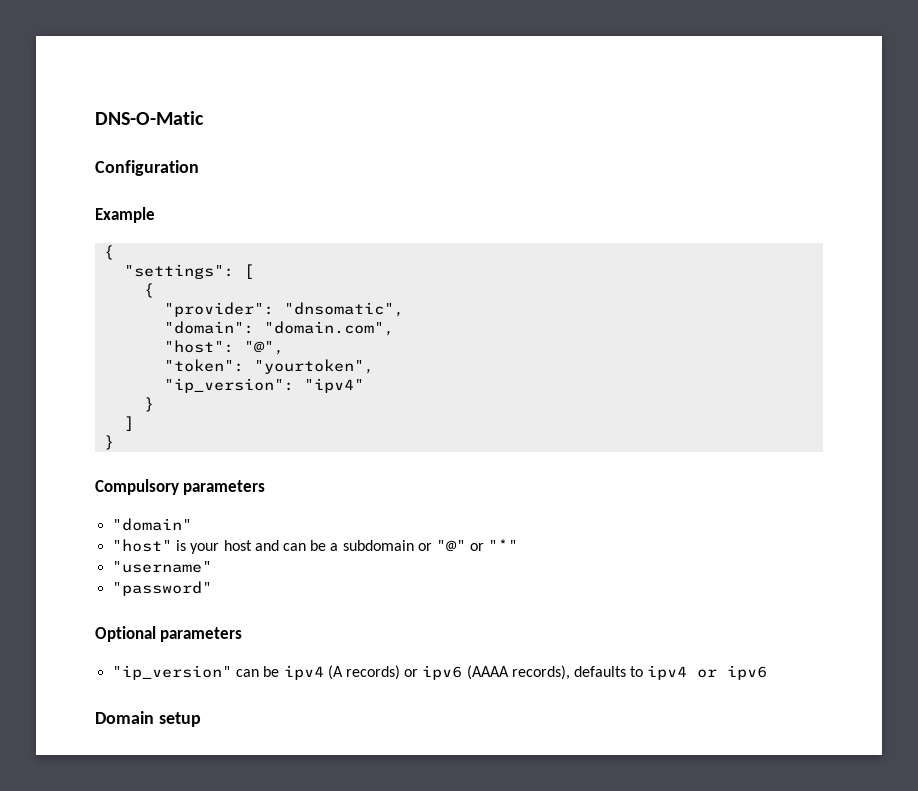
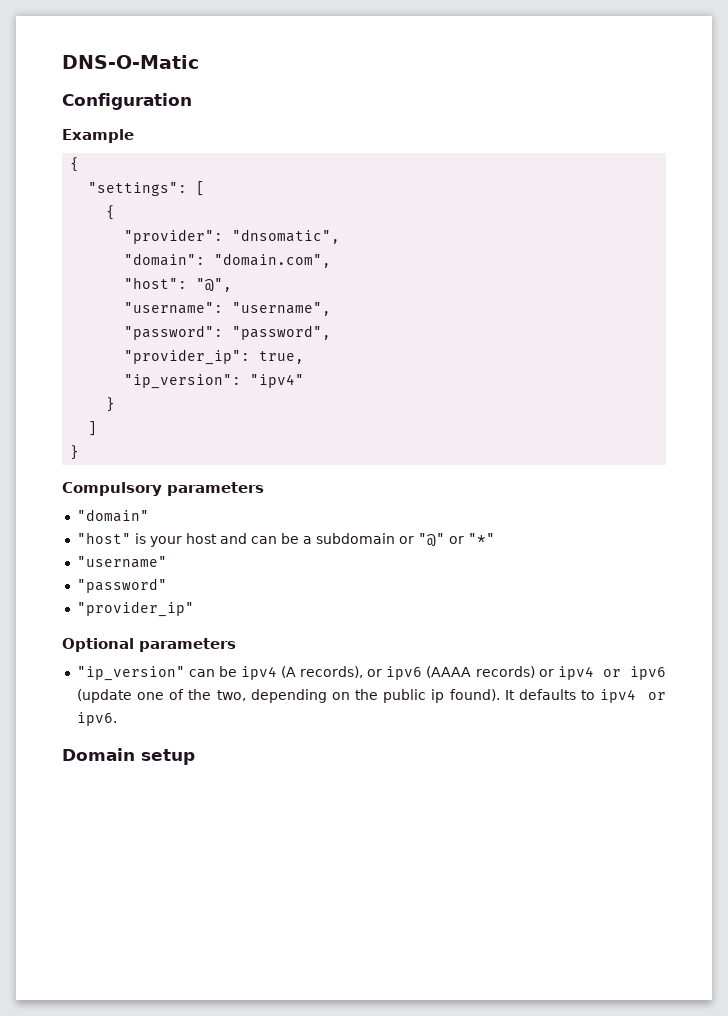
- "token": "yourtoken",
+ "username": "username",
+ "password": "password",
+ "provider_ip": true,
+ "provider_ip"
- "ip_version" can be ipv4 (A records) or ipv6 (AAAA records), defaults to ipv4 or ipv6
+ "ip_version" can be ipv4 (A records), or ipv6 (AAAA records) or ipv4 or ipv6 (update one of the two, depending on the public ip found). It defaults to ipv4 or ipv6.

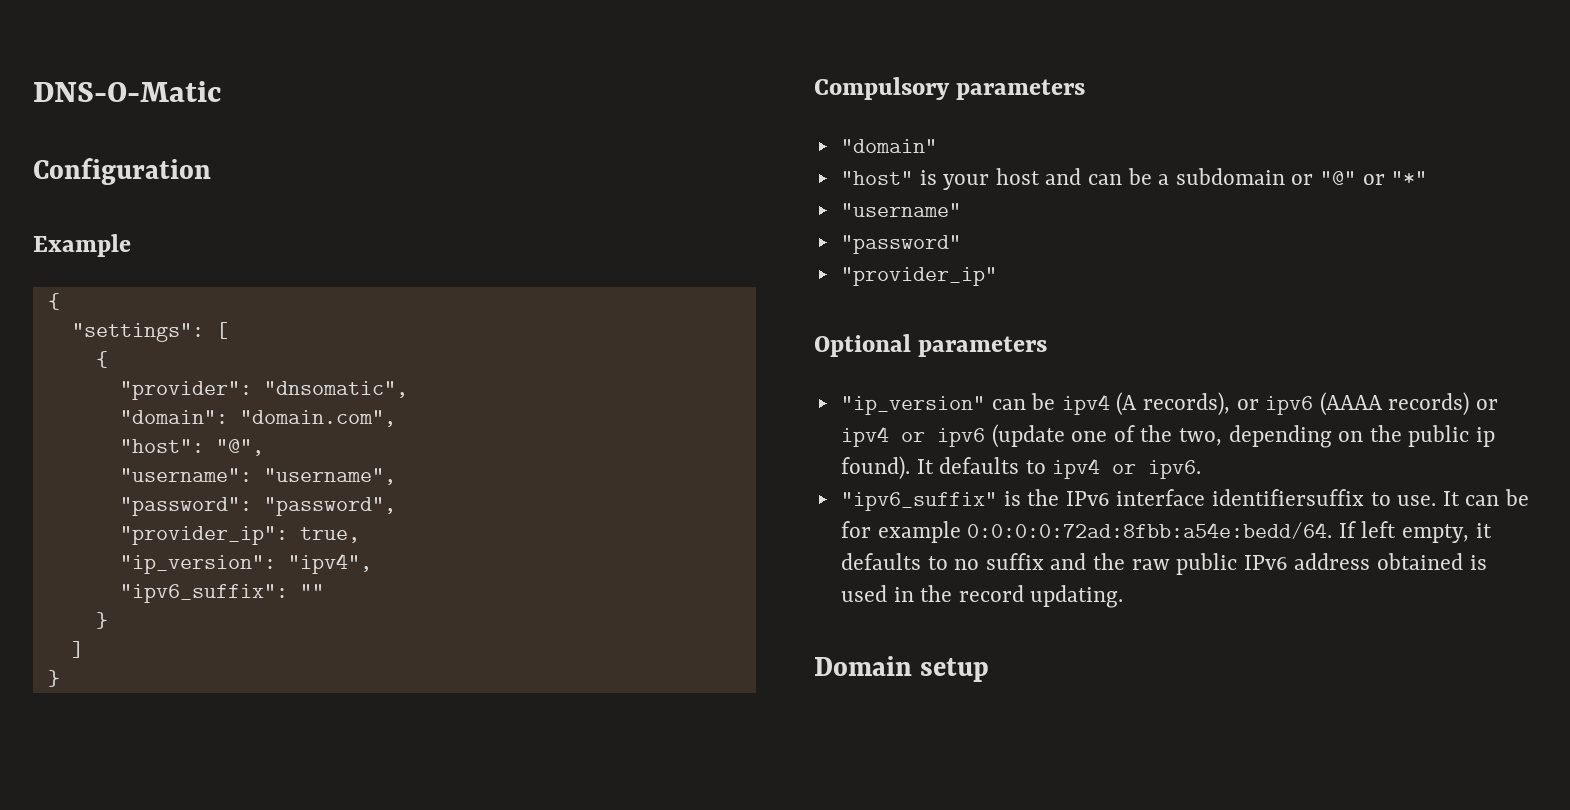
- "ip_version": "ipv4"
+ "ip_version": "ipv4",
+ "ipv6_suffix": ""
+ "ipv6_suffix" is the IPv6 interface identifiersuffix to use. It can be for example 0:0:0:0:72ad:8fbb:a54e:bedd/64. If left empty, it defaults to no suffix and the raw public IPv6 address obtained is used in the record updating.

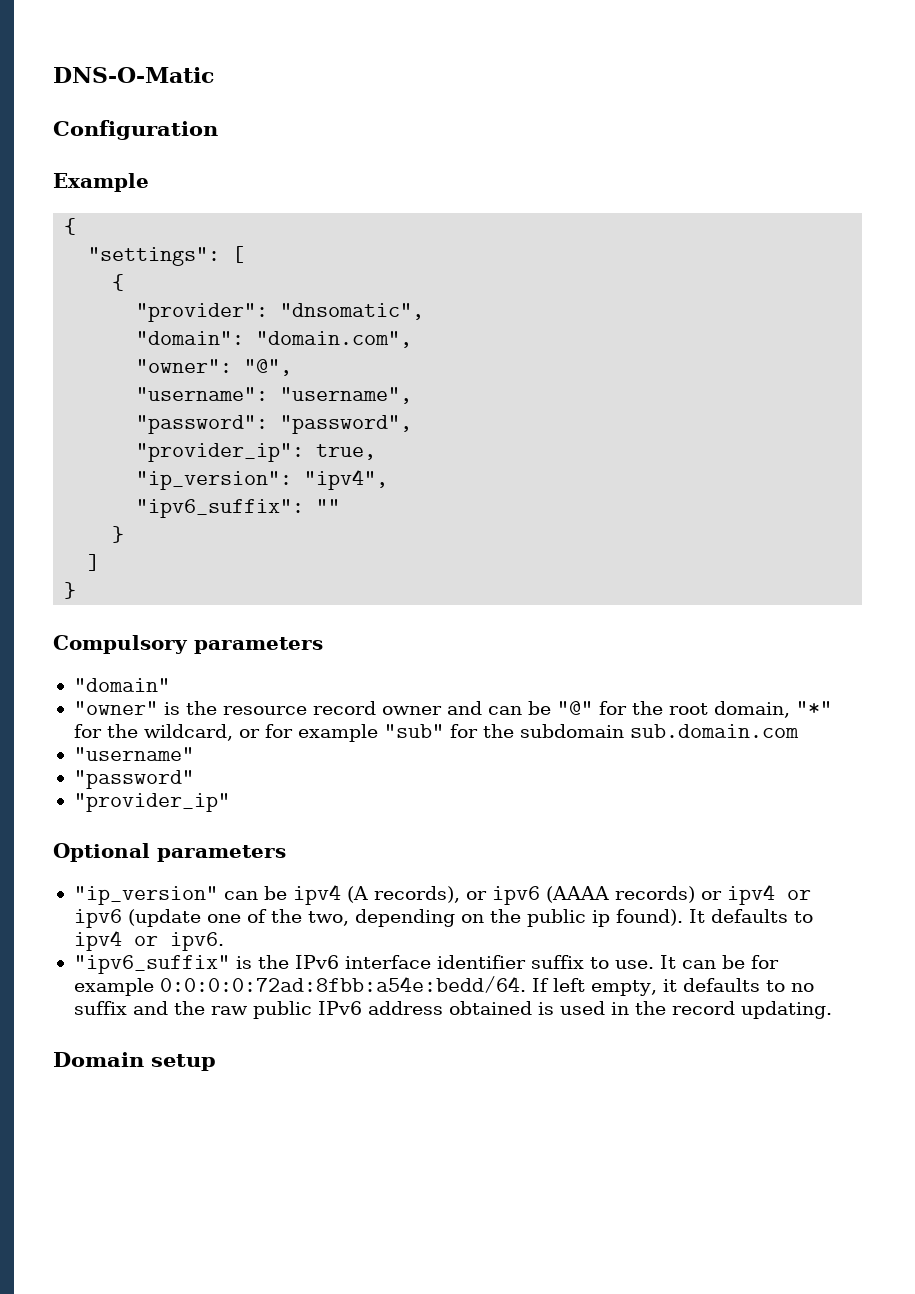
- "host": "@",
+ "owner": "@",
- "host" is your host and can be a subdomain or "@" or "*"
+ "owner" is the resource record owner and can be "@" for the root domain, "*" for the wildcard, or for example "sub" for the subdomain sub.domain.com
- "ipv6_suffix" is the IPv6 interface identifiersuffix to use.
+ "ipv6_suffix" is the IPv6 interface identifier suffix to use.

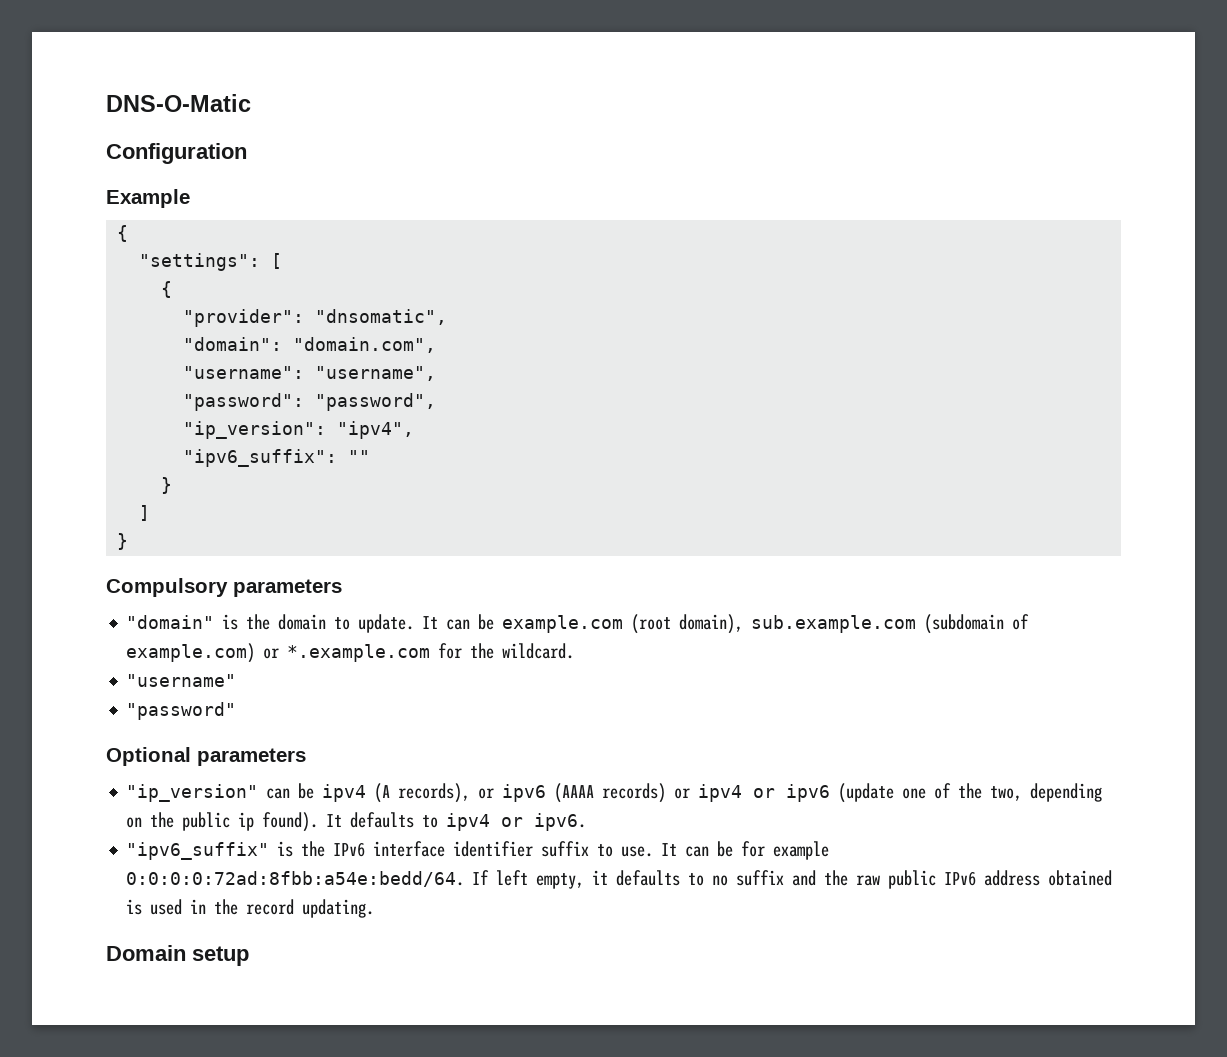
- "owner": "@",
- "provider_ip": true,
- "domain"
- "owner" is the resource record owner and can be "@" for the root domain, "*" for the wildcard, or for example "sub" for the subdomain sub.domain.com
+ "domain" is the domain to update. It can be example.com (root domain), sub.example.com (subdomain of example.com) or *.example.com for the wildcard.
- "provider_ip"

